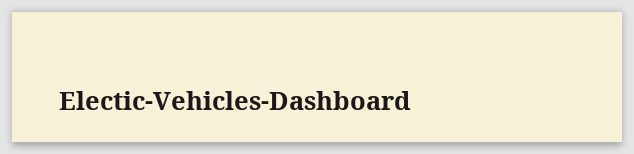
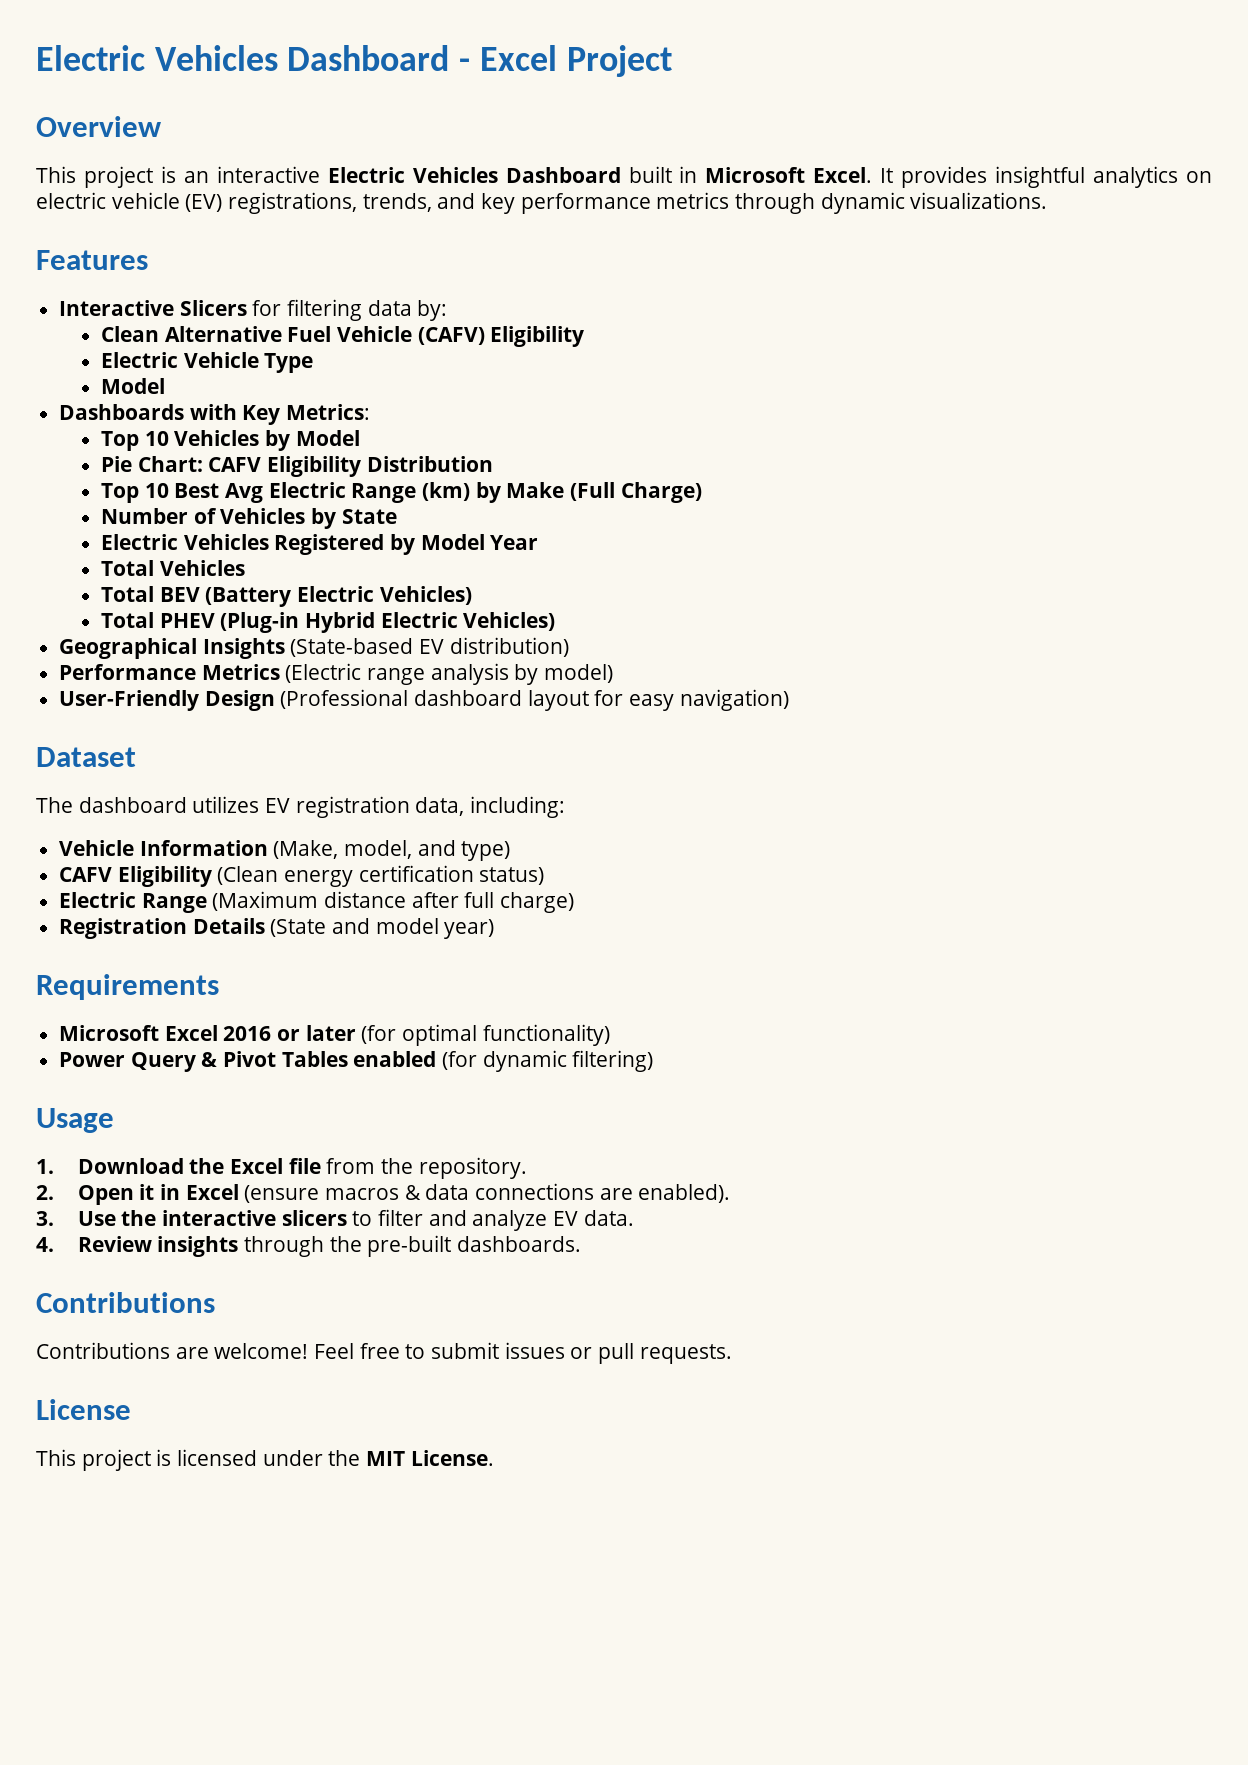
- Electic-Vehicles-Dashboard
+ Electric Vehicles Dashboard - Excel Project
+ Overview
+ This project is an interactive Electric Vehicles Dashboard built in Microsoft Excel. It provides insightful analytics on electric vehicle (EV) registrations, trends, and key performance metrics through dynamic visualizations.
+ Features
+ Interactive Slicers for filtering data by:
+ Clean Alternative Fuel Vehicle (CAFV) Eligibility
+ Electric Vehicle Type
+ Model
+ Dashboards with Key Metrics:
+ Top 10 Vehicles by Model
+ Pie Chart: CAFV Eligibility Distribution
+ Top 10 Best Avg Electric Range (km) by Make (Full Charge)
+ Number of Vehicles by State
+ Electric Vehicles Registered by Model Year
+ Total Vehicles
+ Total BEV (Battery Electric Vehicles)
+ Total PHEV (Plug-in Hybrid Electric Vehicles)
+ Geographical Insights (State-based EV distribution)
+ Performance Metrics (Electric range analysis by model)
+ User-Friendly Design (Professional dashboard layout for easy navigation)
+ Dataset
+ The dashboard utilizes EV registration data, including:
+ Vehicle Information (Make, model, and type)
+ CAFV Eligibility (Clean energy certification status)
+ Electric Range (Maximum distance after full charge)
+ Registration Details (State and model year)
+ Requirements
+ Microsoft Excel 2016 or later (for optimal functionality)
+ Power Query & Pivot Tables enabled (for dynamic filtering)
+ Usage
+ 1. Download the Excel file from the repository.
+ 2. Open it in Excel (ensure macros & data connections are enabled).
+ 3. Use the interactive slicers to filter and analyze EV data.
+ 4. Review insights through the pre-built dashboards.
+ Contributions
+ Contributions are welcome! Feel free to submit issues or pull requests.
+ License
+ This project is licensed under the MIT License.

